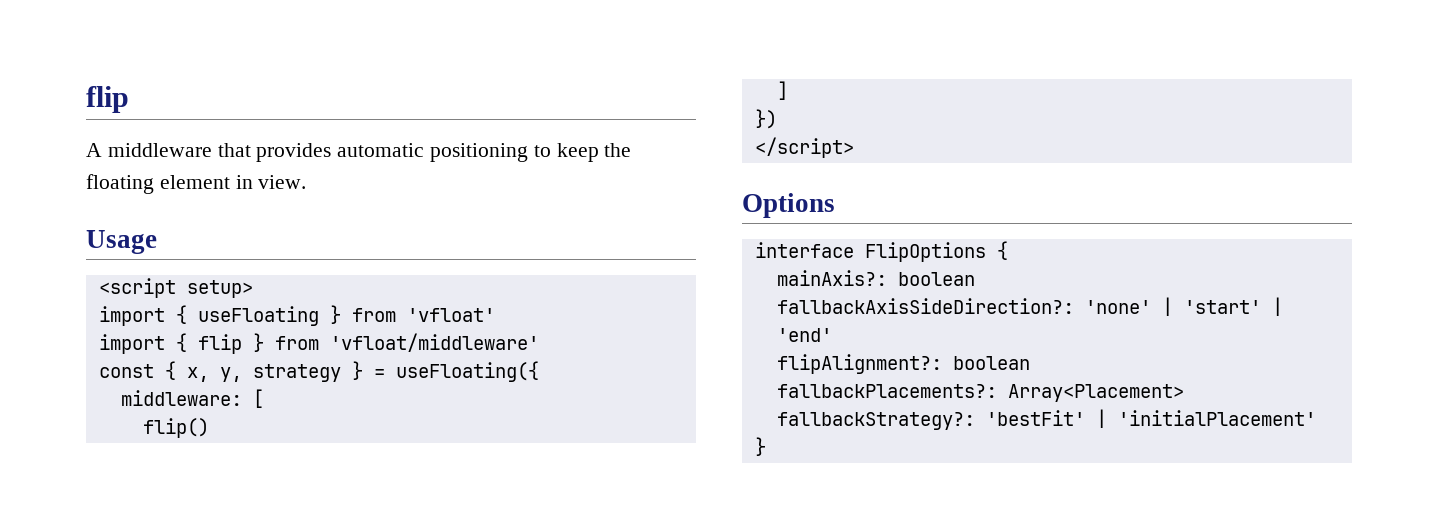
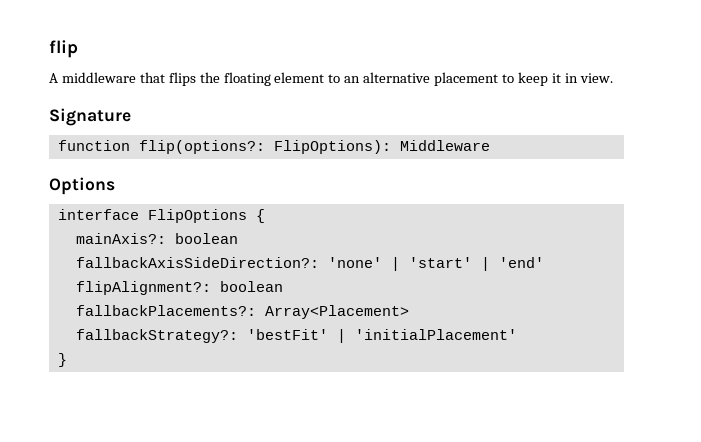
- A middleware that provides automatic positioning to keep the floating element in view.
- Usage
- <script setup>
- import { useFloating } from 'vfloat'
- import { flip } from 'vfloat/middleware'
- const { x, y, strategy } = useFloating({
- middleware: [
- flip()
- ]
- })
- </script>
+ A middleware that flips the floating element to an alternative placement to keep it in view.
+ Signature
+ function flip(options?: FlipOptions): Middleware

